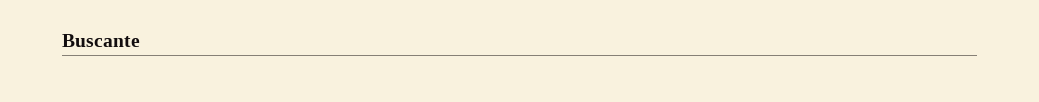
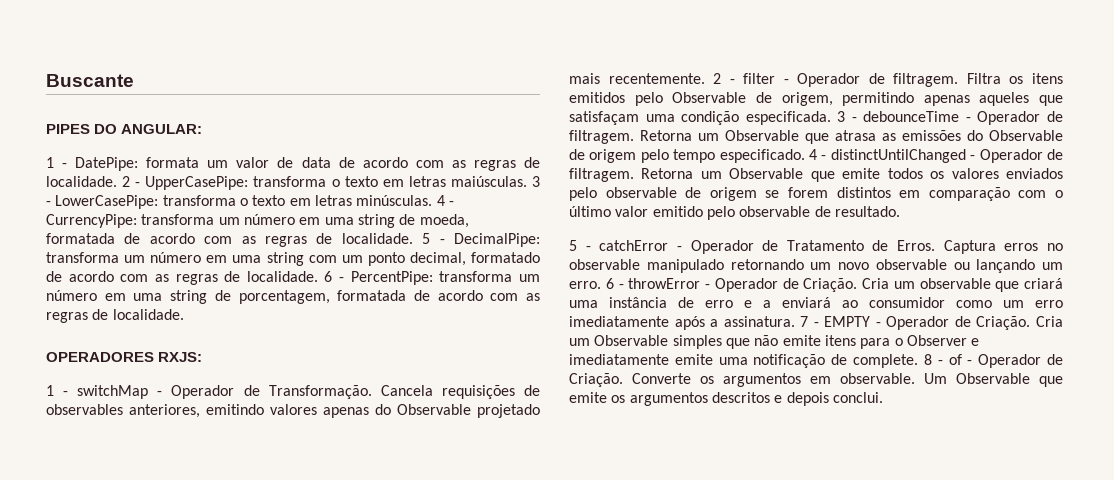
+ PIPES DO ANGULAR:
+ 1 - DatePipe: formata um valor de data de acordo com as regras de localidade. 2 - UpperCasePipe: transforma o texto em letras maiúsculas. 3 - LowerCasePipe: transforma o texto em letras minúsculas. 4 - CurrencyPipe: transforma um número em uma string de moeda, formatada de acordo com as regras de localidade. 5 - DecimalPipe: transforma um número em uma string com um ponto decimal, formatado de acordo com as regras de localidade. 6 - PercentPipe: transforma um número em uma string de porcentagem, formatada de acordo com as regras de localidade.
+ OPERADORES RXJS:
+ 1 - switchMap - Operador de Transformação. Cancela requisições de observables anteriores, emitindo valores apenas do Observable projetado mais recentemente. 2 - filter - Operador de filtragem. Filtra os itens emitidos pelo Observable de origem, permitindo apenas aqueles que satisfaçam uma condição especificada. 3 - debounceTime - Operador de filtragem. Retorna um Observable que atrasa as emissões do Observable de origem pelo tempo especificado. 4 - distinctUntilChanged - Operador de filtragem. Retorna um Observable que emite todos os valores enviados pelo observable de origem se forem distintos em comparação com o último valor emitido pelo observable de resultado.
+ 5 - catchError - Operador de Tratamento de Erros. Captura erros no observable manipulado retornando um novo observable ou lançando um erro. 6 - throwError - Operador de Criação. Cria um observable que criará uma instância de erro e a enviará ao consumidor como um erro imediatamente após a assinatura. 7 - EMPTY - Operador de Criação. Cria um Observable simples que não emite itens para o Observer e imediatamente emite uma notificação de complete. 8 - of - Operador de Criação. Converte os argumentos em observable. Um Observable que emite os argumentos descritos e depois conclui.

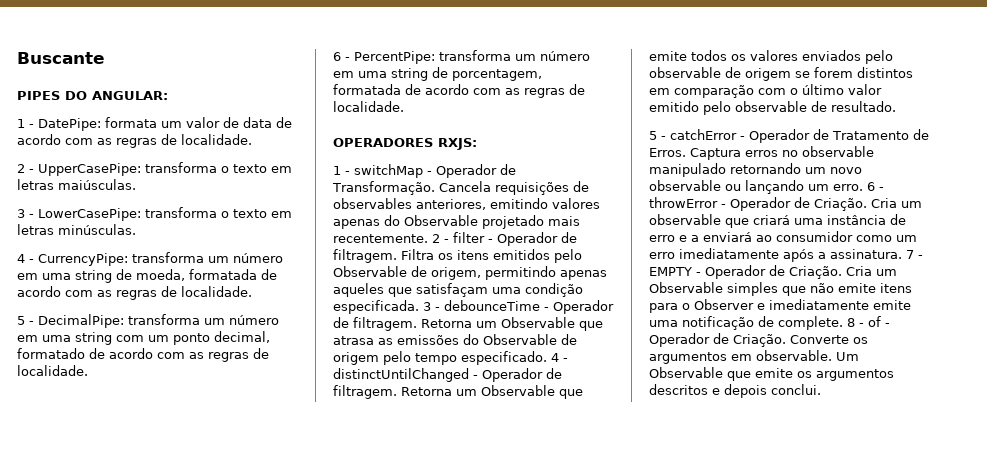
- formata um valor de data de acordo com as regras de localidade. 2 - UpperCasePipe:
+ formata um valor de data de acordo com as regras de localidade.
+ 2 - UpperCasePipe:
- transforma o texto em letras maiúsculas. 3 - LowerCasePipe:
+ transforma o texto em letras maiúsculas.
+ 3 - LowerCasePipe:
- transforma o texto em letras minúsculas. 4 - CurrencyPipe:
+ transforma o texto em letras minúsculas.
+ 4 - CurrencyPipe:
- transforma um número em uma string de moeda, formatada de acordo com as regras de localidade. 5 - DecimalPipe:
+ transforma um número em uma string de moeda, formatada de acordo com as regras de localidade.
+ 5 - DecimalPipe:
- transforma um número em uma string com um ponto decimal, formatado de acordo com as regras de localidade. 6 - PercentPipe:
+ transforma um número em uma string com um ponto decimal, formatado de acordo com as regras de localidade.
+ 6 - PercentPipe:

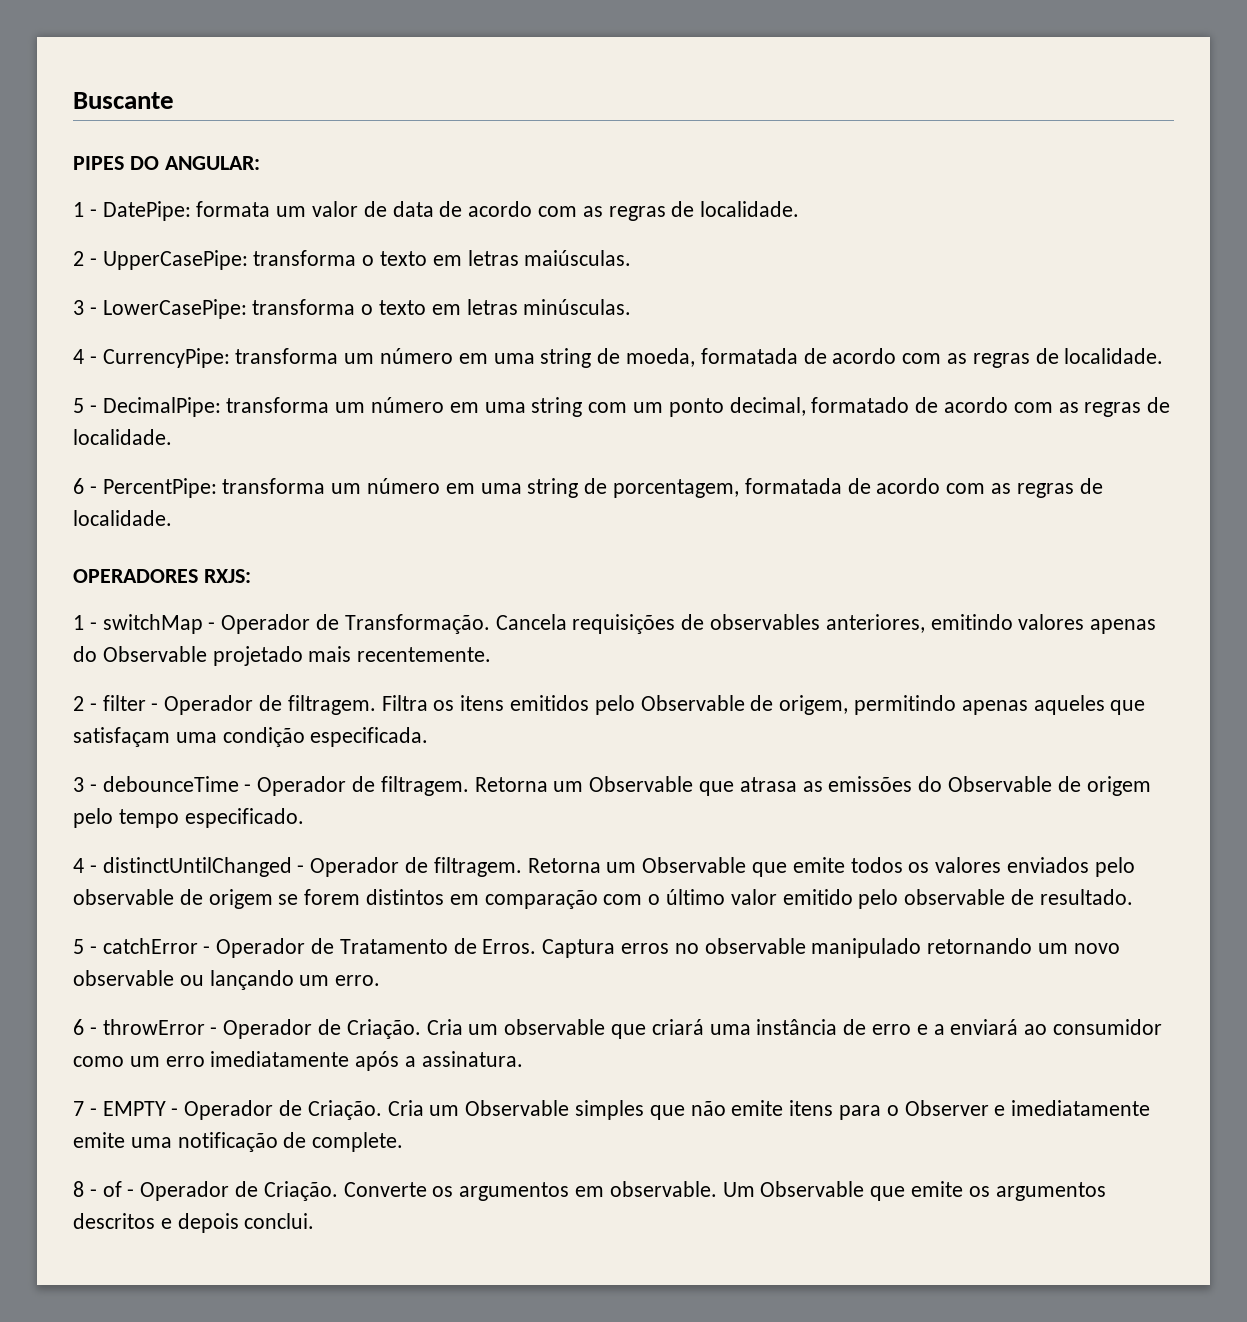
- Cancela requisições de observables anteriores, emitindo valores apenas do Observable projetado mais recentemente. 2 - filter - Operador de filtragem.
+ Cancela requisições de observables anteriores, emitindo valores apenas do Observable projetado mais recentemente.
+ 2 - filter - Operador de filtragem.
- Filtra os itens emitidos pelo Observable de origem, permitindo apenas aqueles que satisfaçam uma condição especificada. 3 - debounceTime - Operador de filtragem.
+ Filtra os itens emitidos pelo Observable de origem, permitindo apenas aqueles que satisfaçam uma condição especificada.
+ 3 - debounceTime - Operador de filtragem.
- Retorna um Observable que atrasa as emissões do Observable de origem pelo tempo especificado. 4 - distinctUntilChanged - Operador de filtragem.
+ Retorna um Observable que atrasa as emissões do Observable de origem pelo tempo especificado.
+ 4 - distinctUntilChanged - Operador de filtragem.
- Captura erros no observable manipulado retornando um novo observable ou lançando um erro. 6 - throwError - Operador de Criação.
+ Captura erros no observable manipulado retornando um novo observable ou lançando um erro.
+ 6 - throwError - Operador de Criação.
- Cria um observable que criará uma instância de erro e a enviará ao consumidor como um erro imediatamente após a assinatura. 7 - EMPTY - Operador de Criação.
+ Cria um observable que criará uma instância de erro e a enviará ao consumidor como um erro imediatamente após a assinatura.
+ 7 - EMPTY - Operador de Criação.
- Cria um Observable simples que não emite itens para o Observer e imediatamente emite uma notificação de complete. 8 - of - Operador de Criação.
+ Cria um Observable simples que não emite itens para o Observer e imediatamente emite uma notificação de complete.
+ 8 - of - Operador de Criação.

